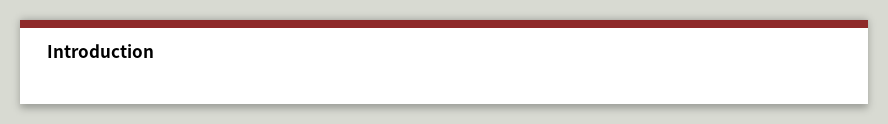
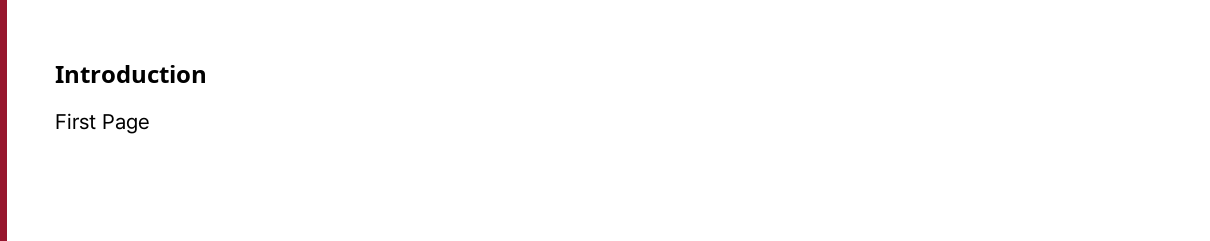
+ First Page

